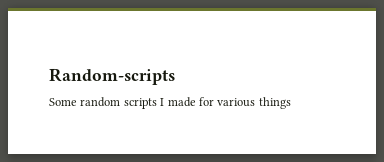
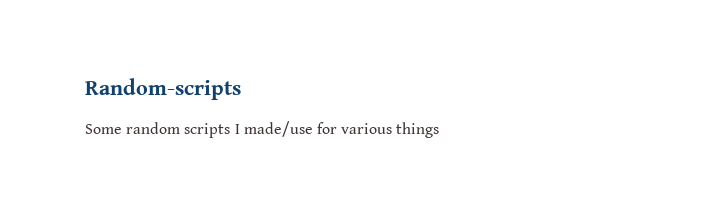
- Some random scripts I made for various things
+ Some random scripts I made/use for various things

